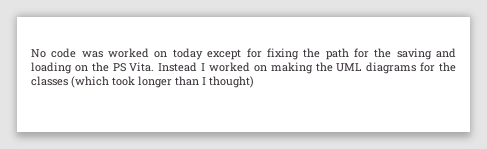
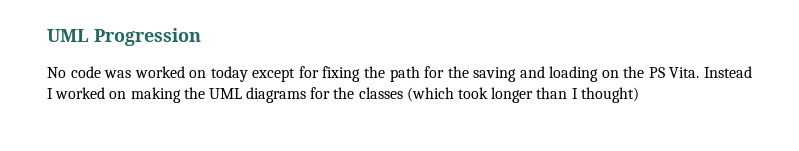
+ UML Progression

